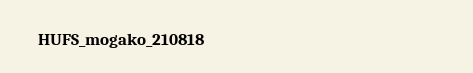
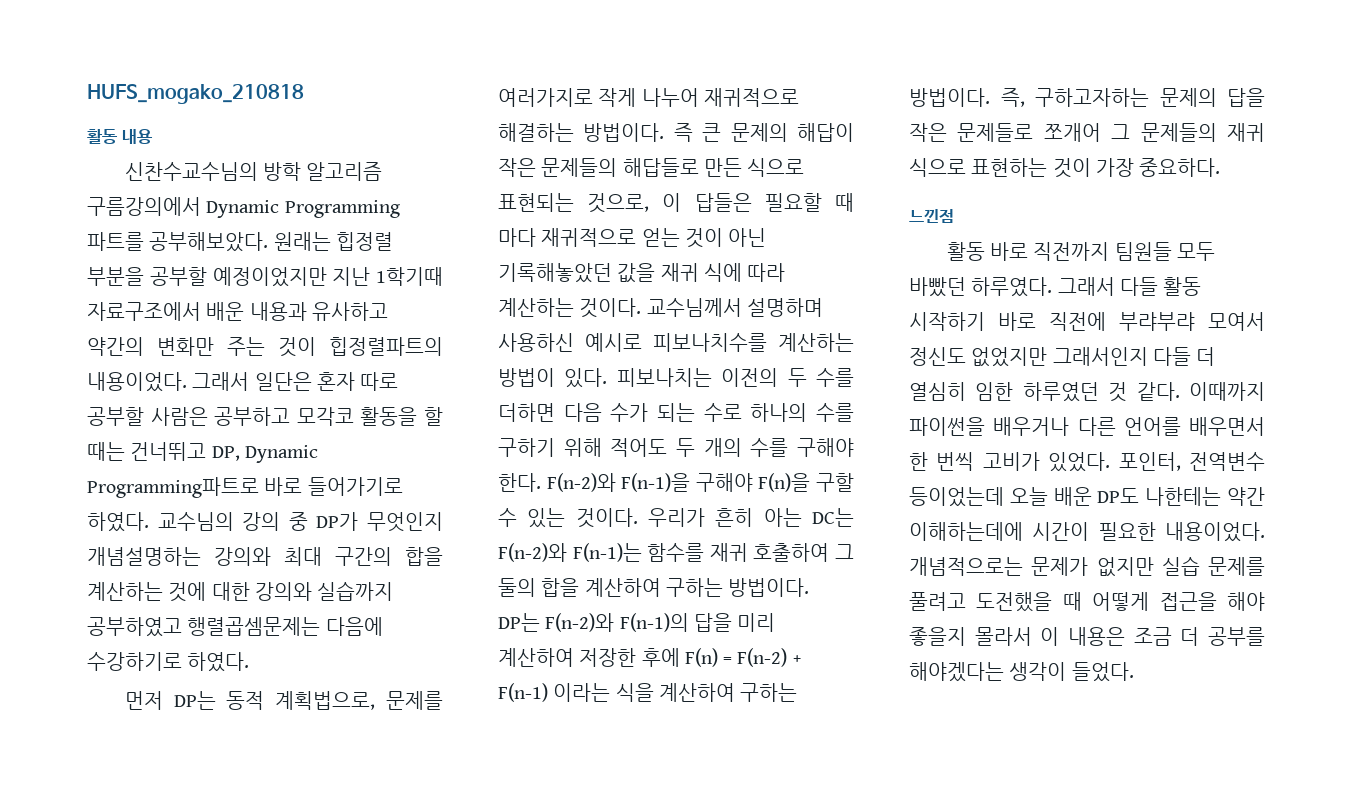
+ 활동 내용
+ 신찬수교수님의 방학 알고리즘 구름강의에서 Dynamic Programming 파트를 공부해보았다. 원래는 힙정렬 부분을 공부할 예정이었지만 지난 1학기때 자료구조에서 배운 내용과 유사하고 약간의 변화만 주는 것이 힙정렬파트의 내용이었다. 그래서 일단은 혼자 따로 공부할 사람은 공부하고 모각코 활동을 할 때는 건너뛰고 DP, Dynamic Programming파트로 바로 들어가기로 하였다. 교수님의 강의 중 DP가 무엇인지 개념설명하는 강의와 최대 구간의 합을 계산하는 것에 대한 강의와 실습까지 공부하였고 행렬곱셈문제는 다음에 수강하기로 하였다.
+ 먼저 DP는 동적 계획법으로, 문제를 여러가지로 작게 나누어 재귀적으로 해결하는 방법이다. 즉 큰 문제의 해답이 작은 문제들의 해답들로 만든 식으로 표현되는 것으로, 이 답들은 필요할 때 마다 재귀적으로 얻는 것이 아닌 기록해놓았던 값을 재귀 식에 따라 계산하는 것이다. 교수님께서 설명하며 사용하신 예시로 피보나치수를 계산하는 방법이 있다. 피보나치는 이전의 두 수를 더하면 다음 수가 되는 수로 하나의 수를 구하기 위해 적어도 두 개의 수를 구해야 한다. F(n-2)와 F(n-1)을 구해야 F(n)을 구할 수 있는 것이다. 우리가 흔히 아는 DC는 F(n-2)와 F(n-1)는 함수를 재귀 호출하여 그 둘의 합을 계산하여 구하는 방법이다. DP는 F(n-2)와 F(n-1)의 답을 미리 계산하여 저장한 후에 F(n) = F(n-2) + F(n-1) 이라는 식을 계산하여 구하는 방법이다. 즉, 구하고자하는 문제의 답을 작은 문제들로 쪼개어 그 문제들의 재귀 식으로 표현하는 것이 가장 중요하다.
+ 느낀점
+ 활동 바로 직전까지 팀원들 모두 바빴던 하루였다. 그래서 다들 활동 시작하기 바로 직전에 부랴부랴 모여서 정신도 없었지만 그래서인지 다들 더 열심히 임한 하루였던 것 같다. 이때까지 파이썬을 배우거나 다른 언어를 배우면서 한 번씩 고비가 있었다. 포인터, 전역변수 등이었는데 오늘 배운 DP도 나한테는 약간 이해하는데에 시간이 필요한 내용이었다. 개념적으로는 문제가 없지만 실습 문제를 풀려고 도전했을 때 어떻게 접근을 해야 좋을지 몰라서 이 내용은 조금 더 공부를 해야겠다는 생각이 들었다.

